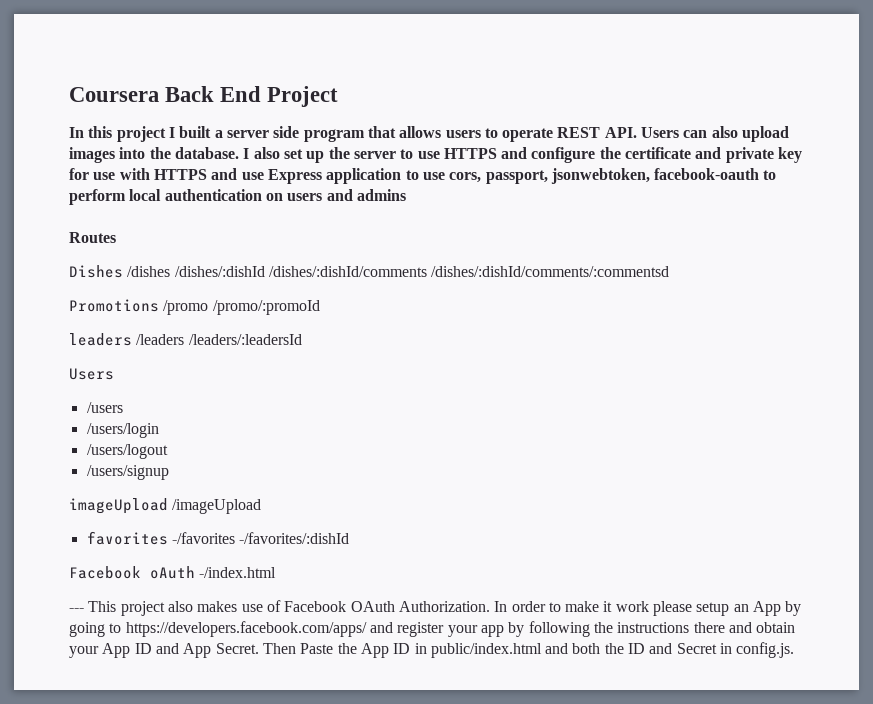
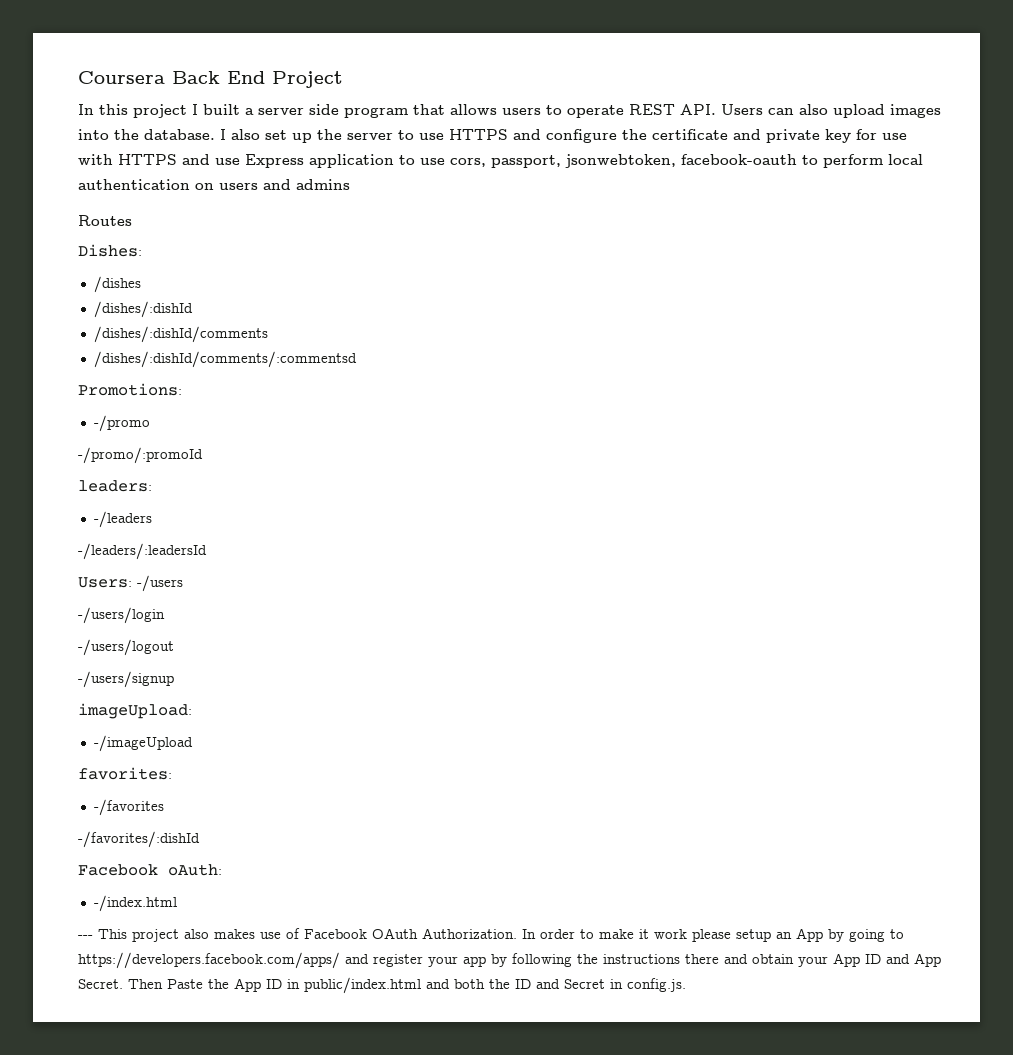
- Dishes /dishes /dishes/:dishId /dishes/:dishId/comments /dishes/:dishId/comments/:commentsd
+ Dishes:
+ /dishes
+ /dishes/:dishId
+ /dishes/:dishId/comments
+ /dishes/:dishId/comments/:commentsd
- Promotions /promo /promo/:promoId
- leaders /leaders /leaders/:leadersId
- Users
- /users
- /users/login
- /users/logout
- /users/signup
- imageUpload /imageUpload
- favorites -/favorites -/favorites/:dishId
+ Promotions:
+ -/promo
+ -/promo/:promoId
+ leaders:
+ -/leaders
+ -/leaders/:leadersId
+ Users: -/users
+ -/users/login
+ -/users/logout
+ -/users/signup
+ imageUpload:
+ -/imageUpload
+ favorites:
+ -/favorites
+ -/favorites/:dishId
- Facebook oAuth -/index.html
+ Facebook oAuth:
+ -/index.html

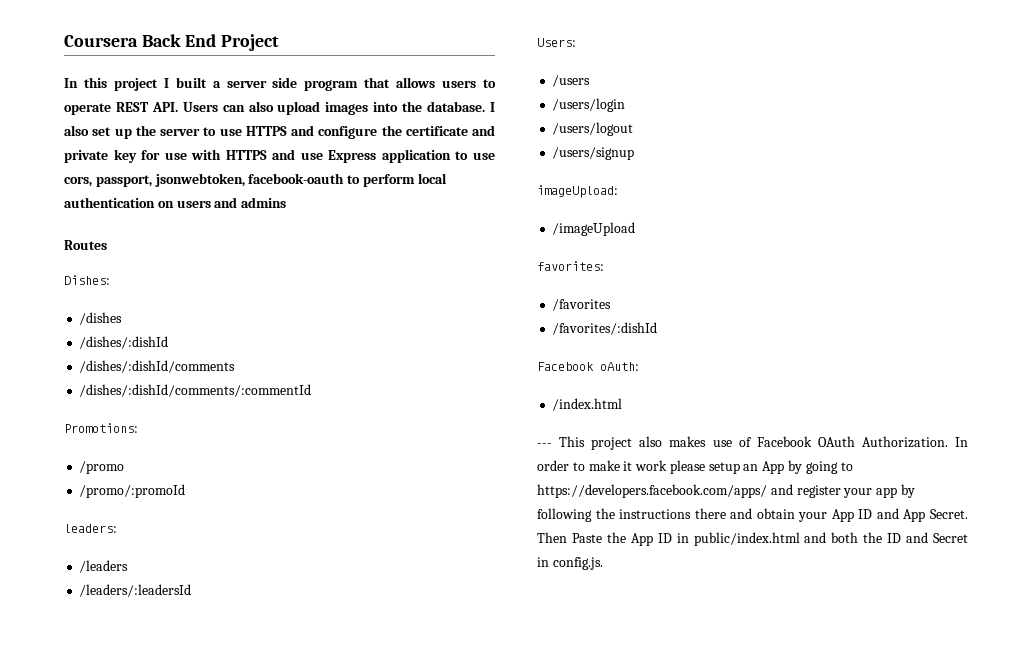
- /dishes/:dishId/comments/:commentsd
+ /dishes/:dishId/comments/:commentId
- -/promo
- -/promo/:promoId
+ /promo
+ /promo/:promoId
- -/leaders
- -/leaders/:leadersId
+ /leaders
+ /leaders/:leadersId
- Users: -/users
- -/users/login
- -/users/logout
- -/users/signup
+ Users:
+ /users
+ /users/login
+ /users/logout
+ /users/signup
- -/imageUpload
+ /imageUpload
- -/favorites
- -/favorites/:dishId
+ /favorites
+ /favorites/:dishId
- -/index.html
+ /index.html

